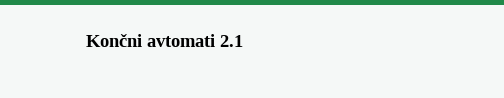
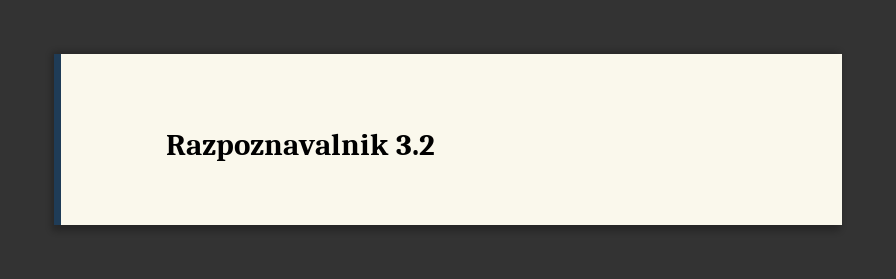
- Končni avtomati 2.1
+ Razpoznavalnik 3.2

